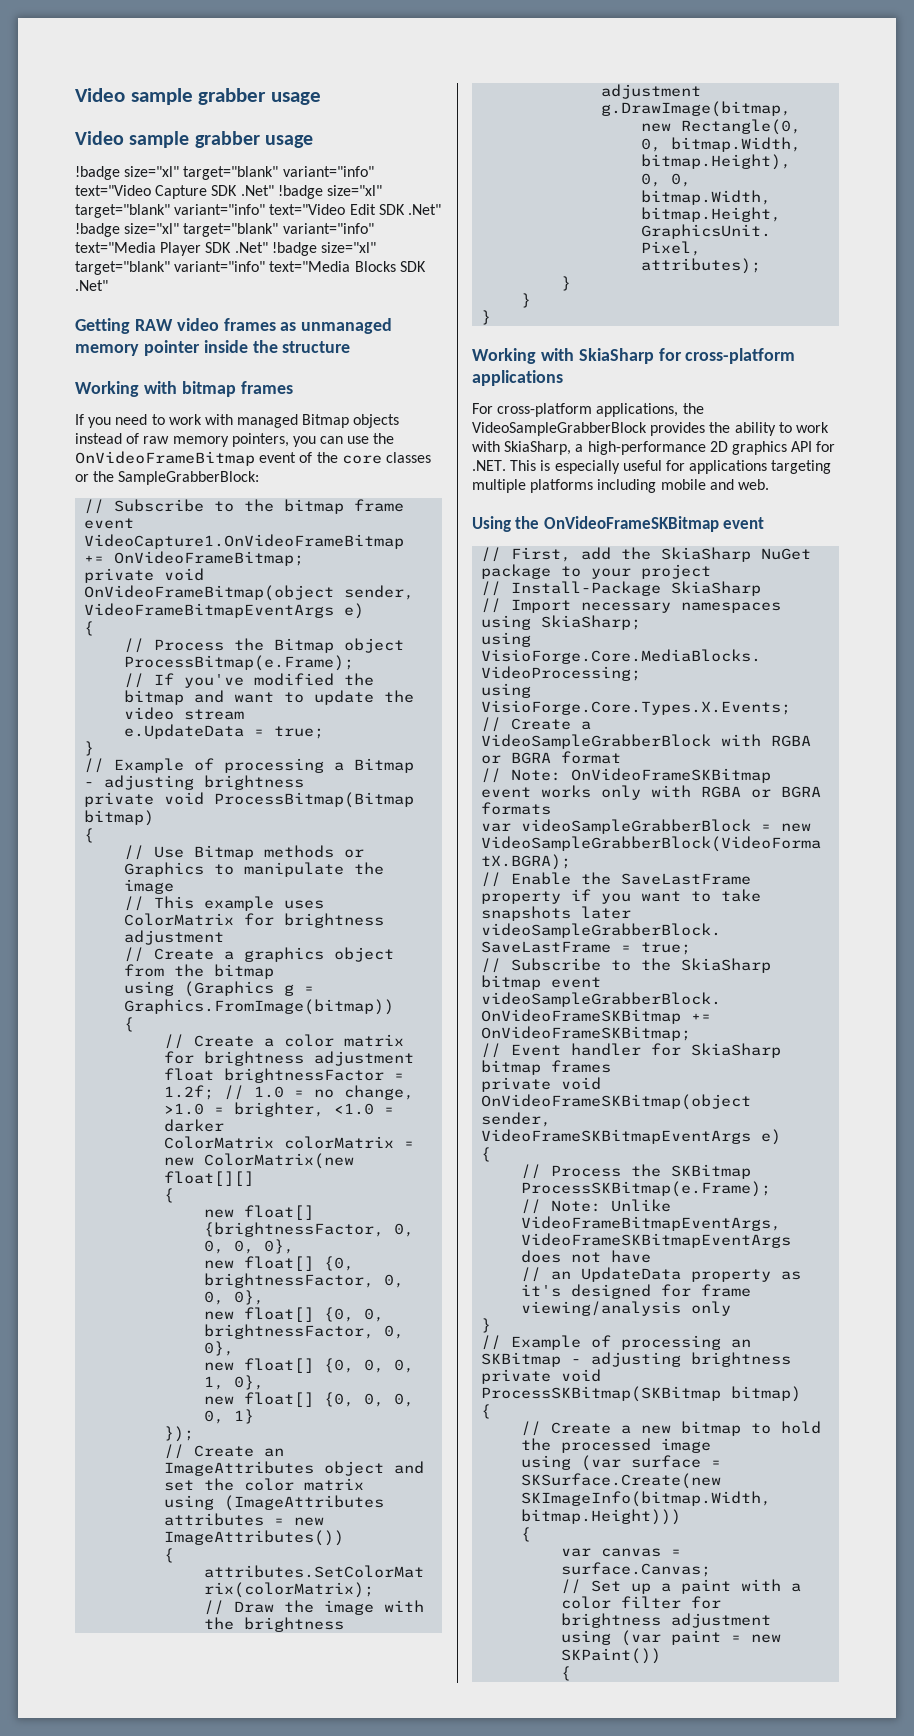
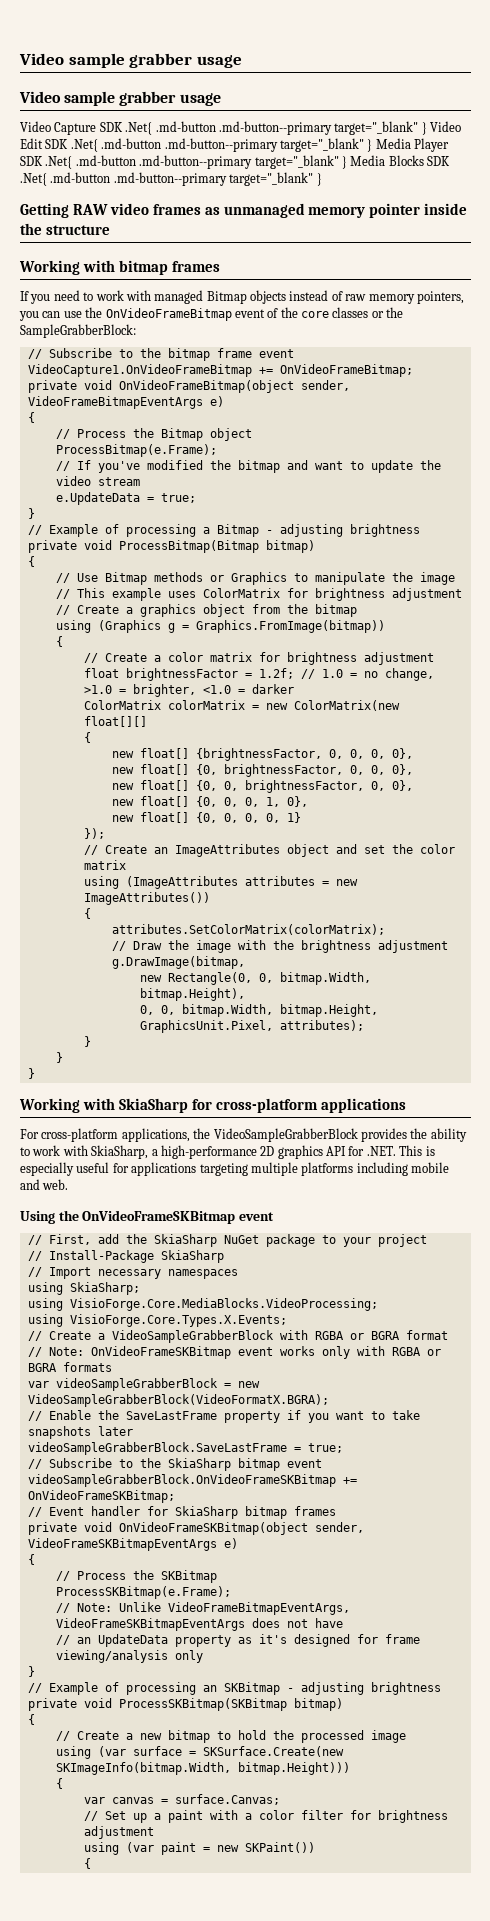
- !badge size="xl" target="blank" variant="info" text="Video Capture SDK .Net" !badge size="xl" target="blank" variant="info" text="Video Edit SDK .Net" !badge size="xl" target="blank" variant="info" text="Media Player SDK .Net" !badge size="xl" target="blank" variant="info" text="Media Blocks SDK .Net"
+ Video Capture SDK .Net{ .md-button .md-button--primary target="_blank" } Video Edit SDK .Net{ .md-button .md-button--primary target="_blank" } Media Player SDK .Net{ .md-button .md-button--primary target="_blank" } Media Blocks SDK .Net{ .md-button .md-button--primary target="_blank" }

